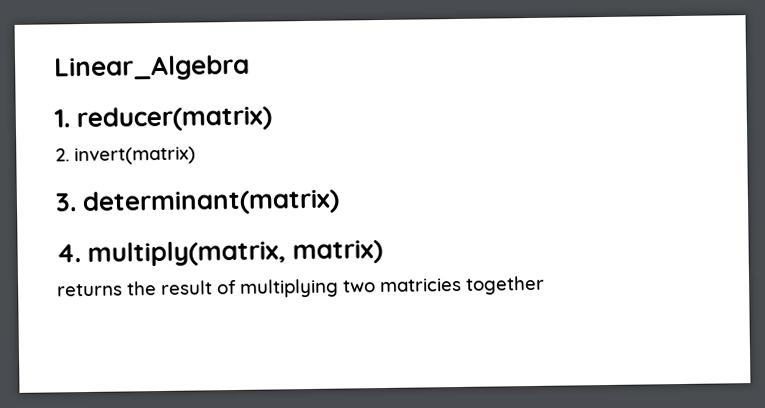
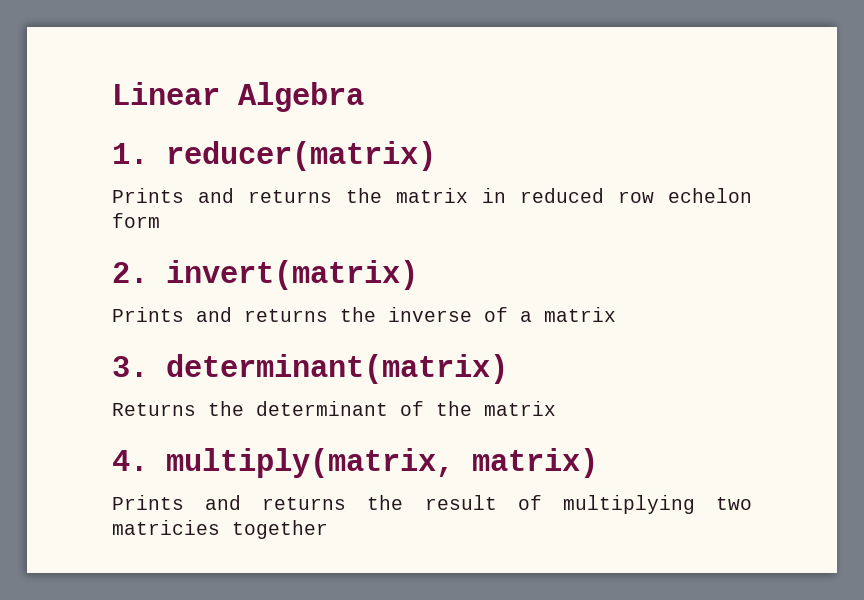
- Linear_Algebra
+ Linear Algebra
+ Prints and returns the matrix in reduced row echelon form
  2. invert(matrix)
+ Prints and returns the inverse of a matrix
  3. determinant(matrix)
+ Returns the determinant of the matrix
- returns the result of multiplying two matricies together
+ Prints and returns the result of multiplying two matricies together

